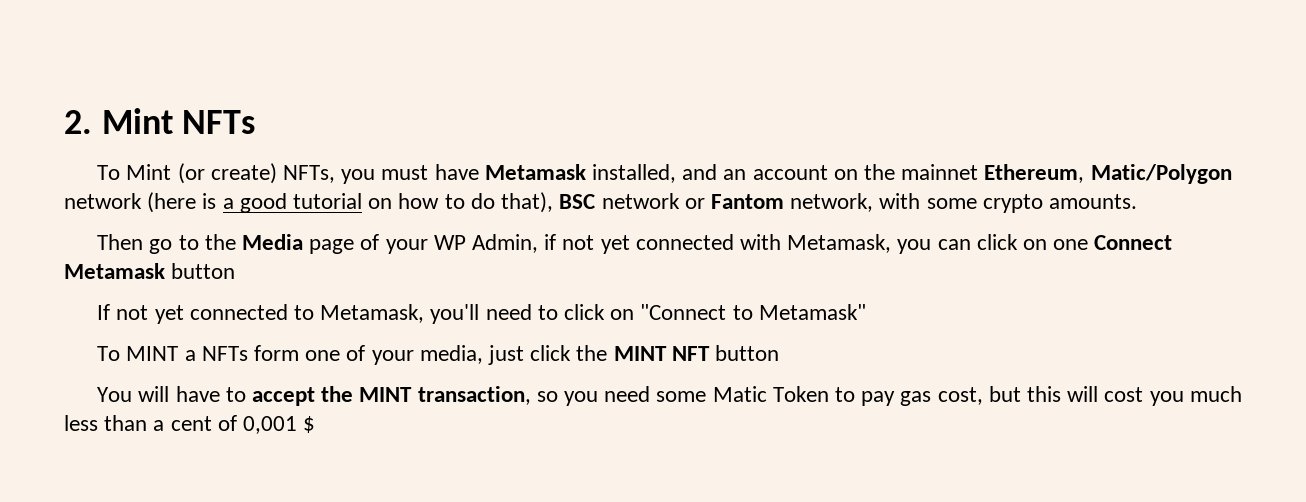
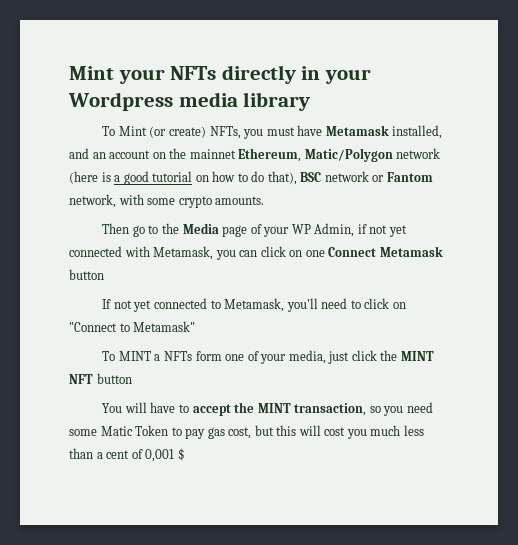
- 2. Mint NFTs
+ Mint your NFTs directly in your Wordpress media library

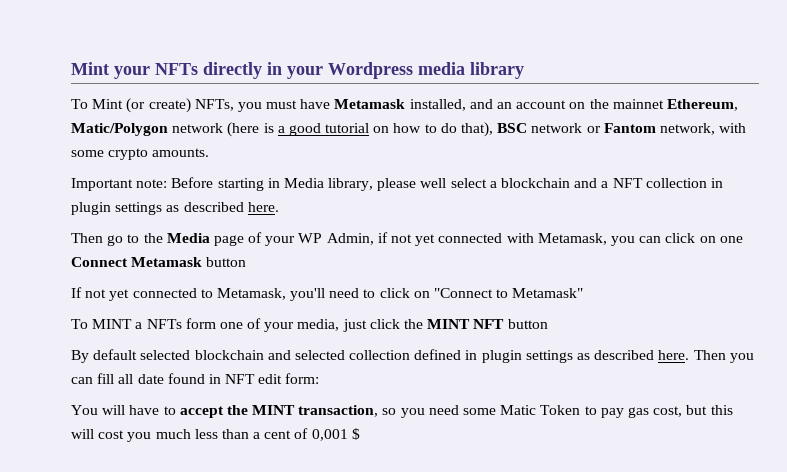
+ Important note: Before starting in Media library, please well select a blockchain and a NFT collection in plugin settings as described here.
+ By default selected blockchain and selected collection defined in plugin settings as described here. Then you can fill all date found in NFT edit form:

